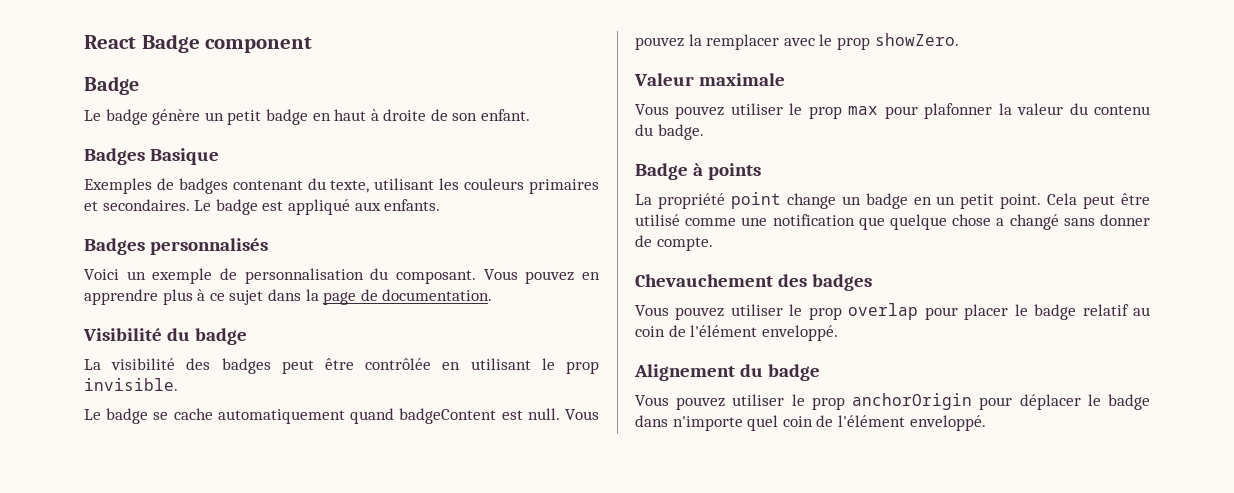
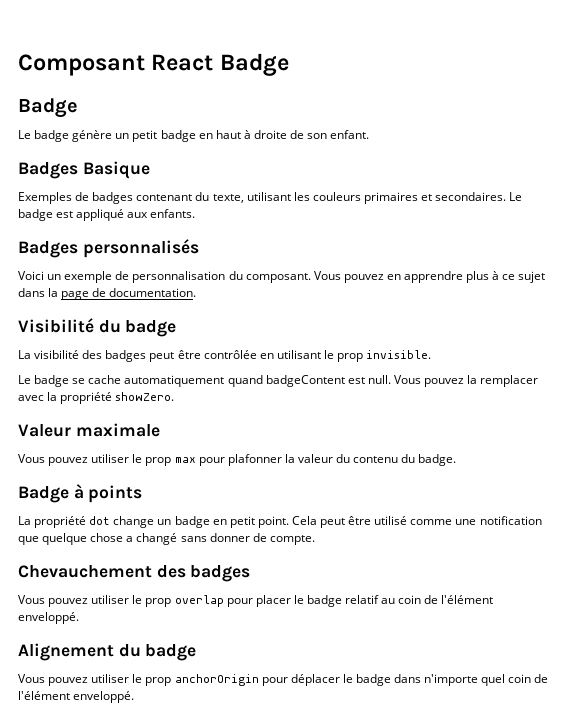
- React Badge component
+ Composant React Badge
- Vous pouvez la remplacer avec le prop showZero.
+ Vous pouvez la remplacer avec la propriété showZero.
- La propriété point change un badge en un petit point.
+ La propriété dot change un badge en petit point.

